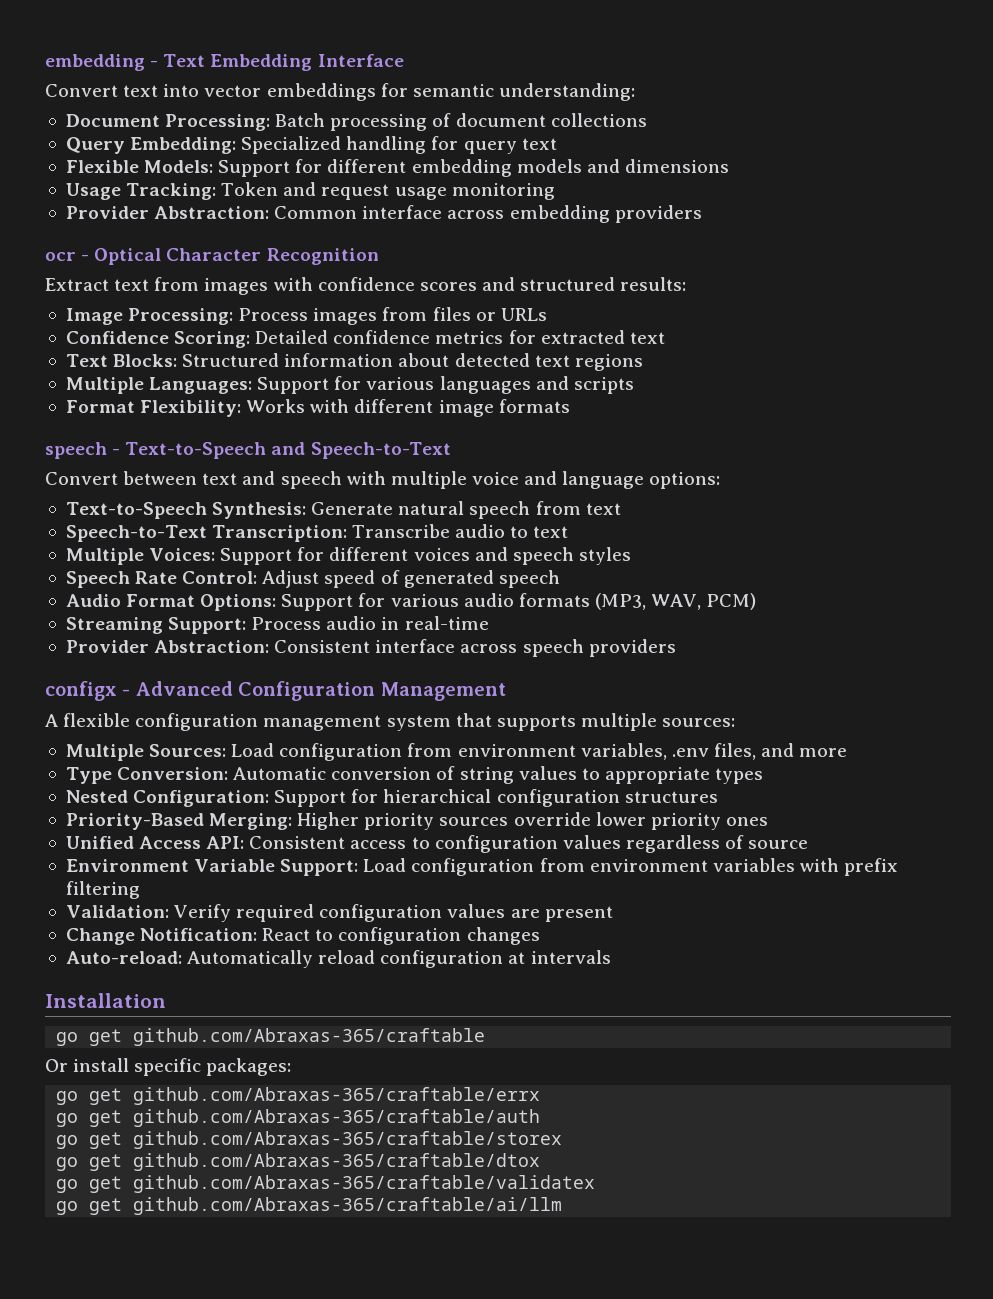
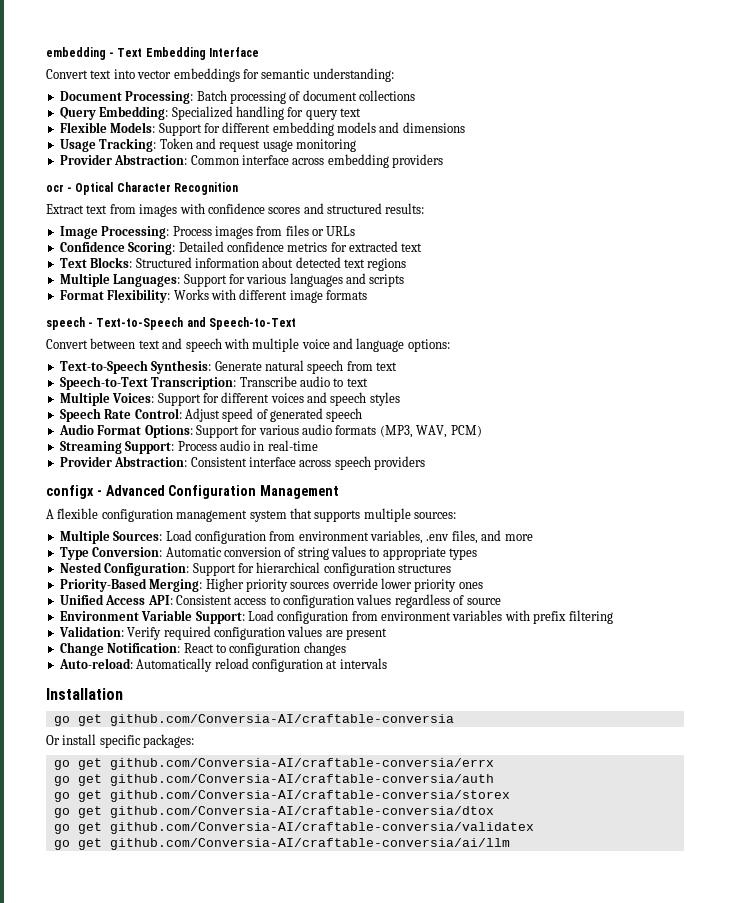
- go get github.com/Abraxas-365/craftable
+ go get github.com/Conversia-AI/craftable-conversia
- go get github.com/Abraxas-365/craftable/errx
- go get github.com/Abraxas-365/craftable/auth
- go get github.com/Abraxas-365/craftable/storex
- go get github.com/Abraxas-365/craftable/dtox
- go get github.com/Abraxas-365/craftable/validatex
- go get github.com/Abraxas-365/craftable/ai/llm
+ go get github.com/Conversia-AI/craftable-conversia/errx
+ go get github.com/Conversia-AI/craftable-conversia/auth
+ go get github.com/Conversia-AI/craftable-conversia/storex
+ go get github.com/Conversia-AI/craftable-conversia/dtox
+ go get github.com/Conversia-AI/craftable-conversia/validatex
+ go get github.com/Conversia-AI/craftable-conversia/ai/llm

